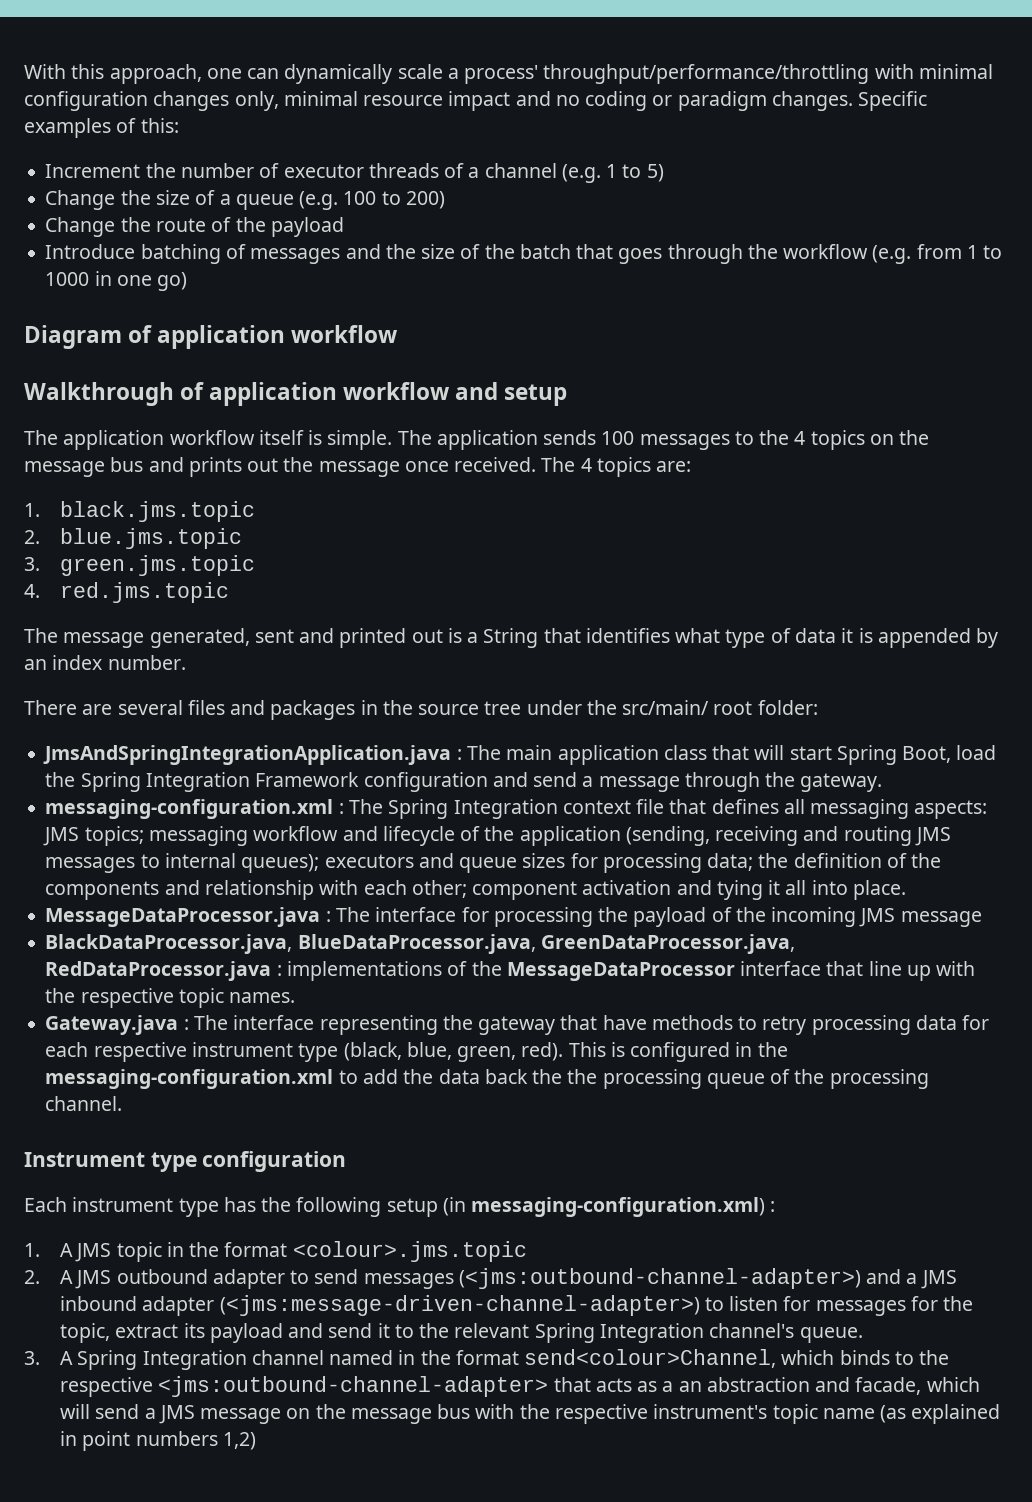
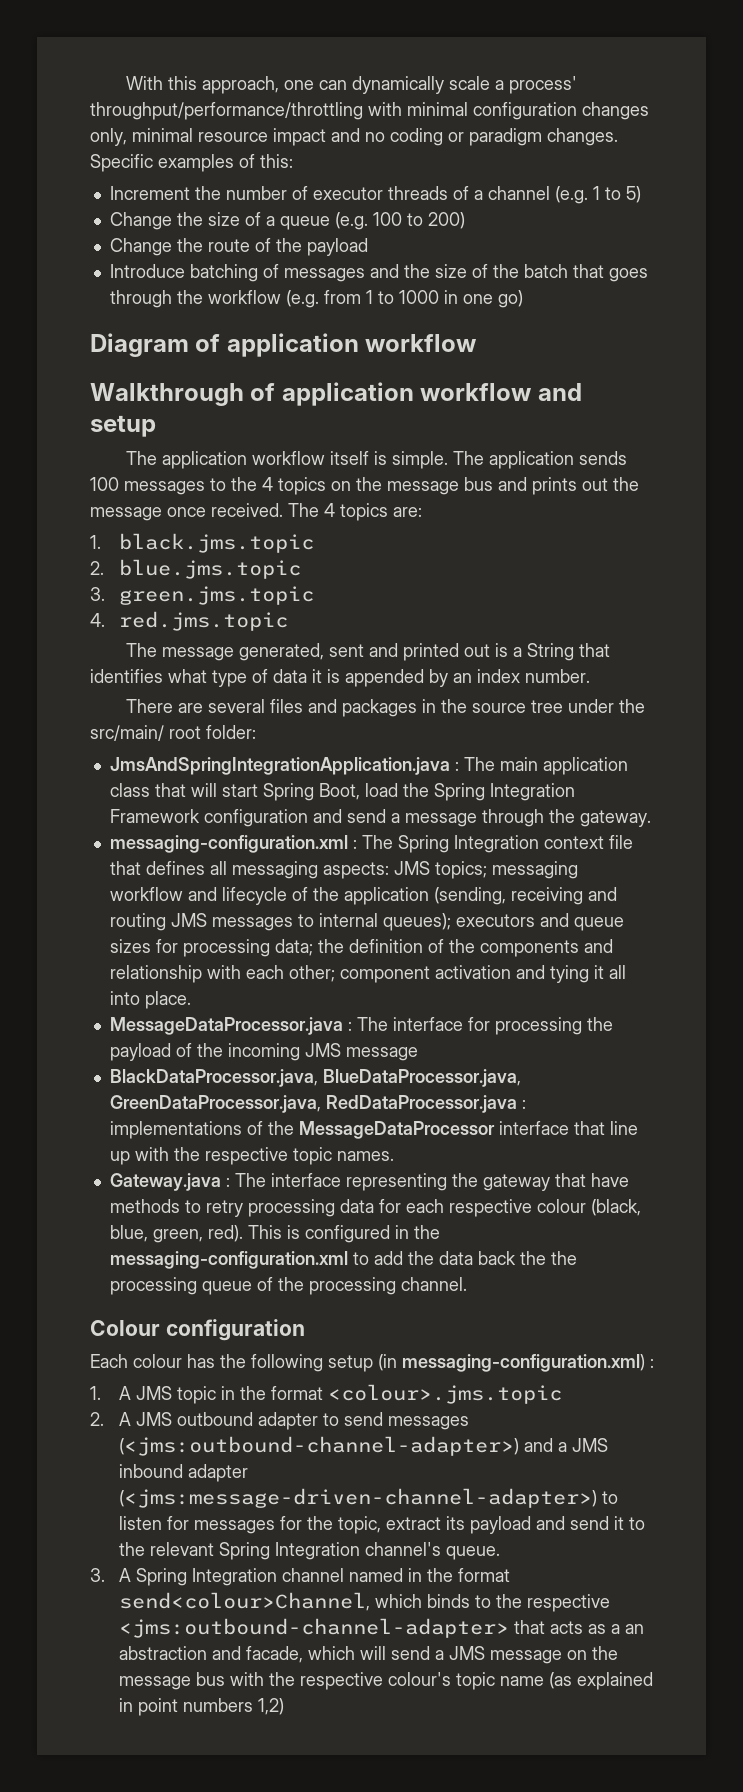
- Gateway.java : The interface representing the gateway that have methods to retry processing data for each respective instrument type (black, blue, green, red).
+ Gateway.java : The interface representing the gateway that have methods to retry processing data for each respective colour (black, blue, green, red).
- Instrument type configuration
+ Colour configuration
- Each instrument type has the following setup (in messaging-configuration.xml) :
+ Each colour has the following setup (in messaging-configuration.xml) :
- 3. A Spring Integration channel named in the format send<colour>Channel, which binds to the respective <jms:outbound-channel-adapter> that acts as a an abstraction and facade, which will send a JMS message on the message bus with the respective instrument's topic name (as explained in point numbers 1,2)
+ 3. A Spring Integration channel named in the format send<colour>Channel, which binds to the respective <jms:outbound-channel-adapter> that acts as a an abstraction and facade, which will send a JMS message on the message bus with the respective colour's topic name (as explained in point numbers 1,2)

